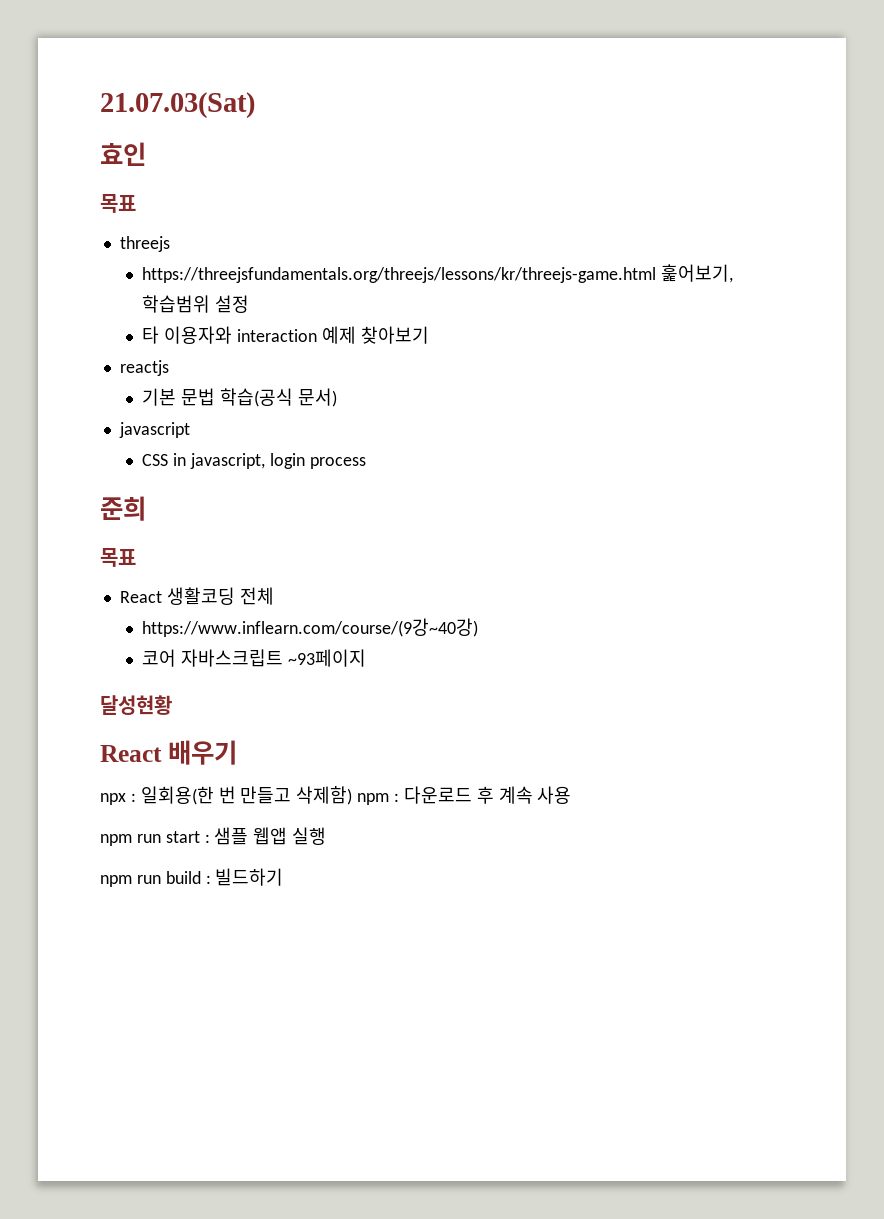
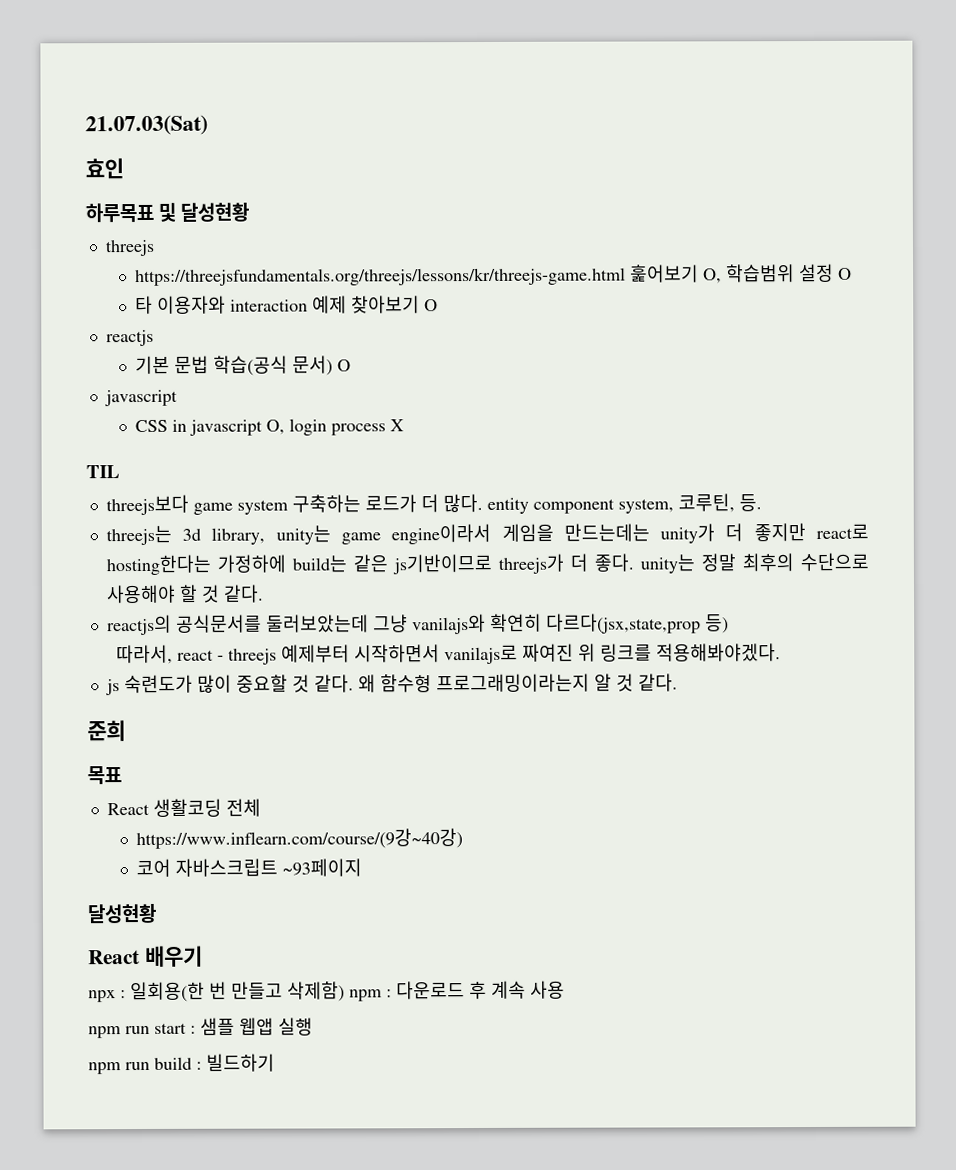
  효인
- 목표
+ 하루목표 및 달성현황
- https://threejsfundamentals.org/threejs/lessons/kr/threejs-game.html 훑어보기, 학습범위 설정
+ https://threejsfundamentals.org/threejs/lessons/kr/threejs-game.html 훑어보기 O, 학습범위 설정 O
- 타 이용자와 interaction 예제 찾아보기
+ 타 이용자와 interaction 예제 찾아보기 O
- 기본 문법 학습(공식 문서)
+ 기본 문법 학습(공식 문서) O
- CSS in javascript, login process
+ CSS in javascript O, login process X
+ TIL
+ threejs보다 game system 구축하는 로드가 더 많다. entity component system, 코루틴, 등.
+ threejs는 3d library, unity는 game engine이라서 게임을 만드는데는 unity가 더 좋지만 react로 hosting한다는 가정하에 build는 같은 js기반이므로 threejs가 더 좋다. unity는 정말 최후의 수단으로 사용해야 할 것 같다.
+ reactjs의 공식문서를 둘러보았는데 그냥 vanilajs와 확연히 다르다(jsx,state,prop 등)
+ 따라서, react - threejs 예제부터 시작하면서 vanilajs로 짜여진 위 링크를 적용해봐야겠다.
+ js 숙련도가 많이 중요할 것 같다. 왜 함수형 프로그래밍이라는지 알 것 같다.

